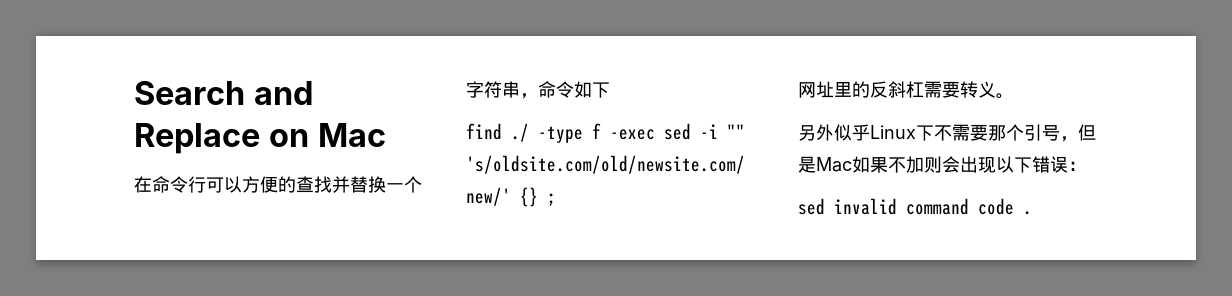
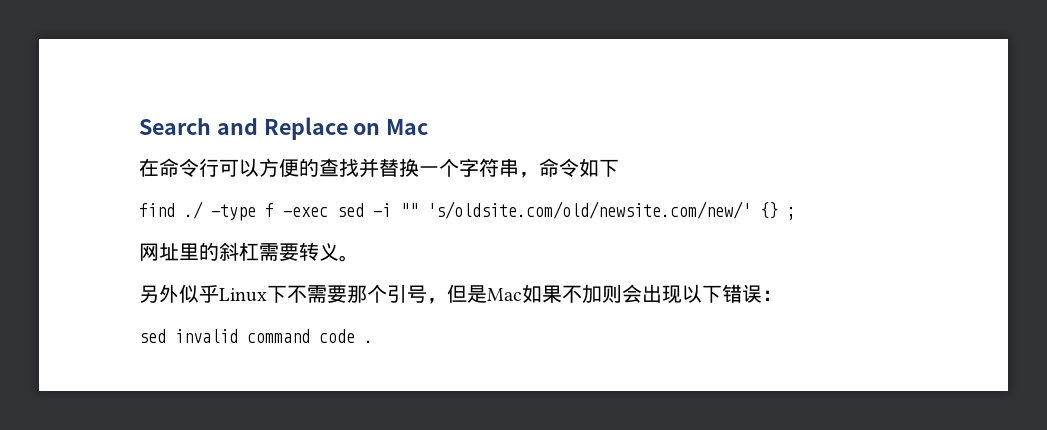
- 网址里的反斜杠需要转义。
+ 网址里的斜杠需要转义。

